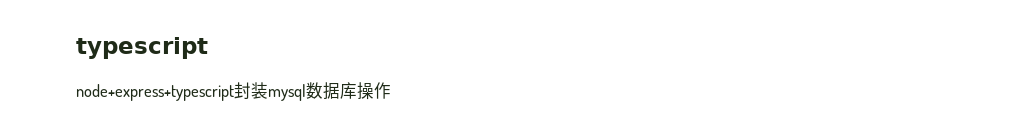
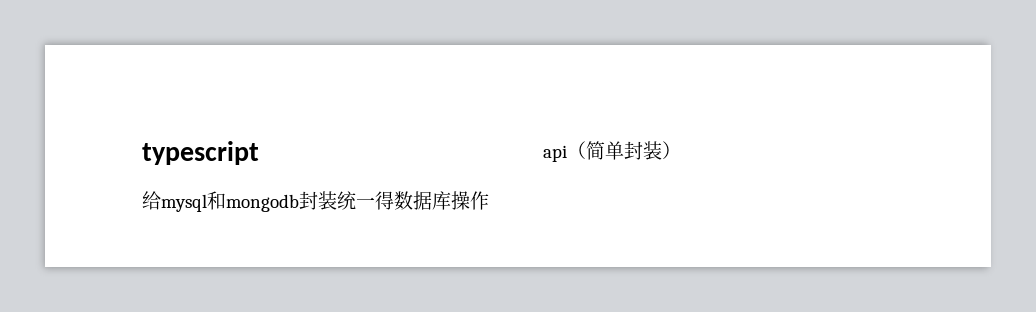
- node+express+typescript封装mysql数据库操作
+ 给mysql和mongodb封装统一得数据库操作api（简单封装）

